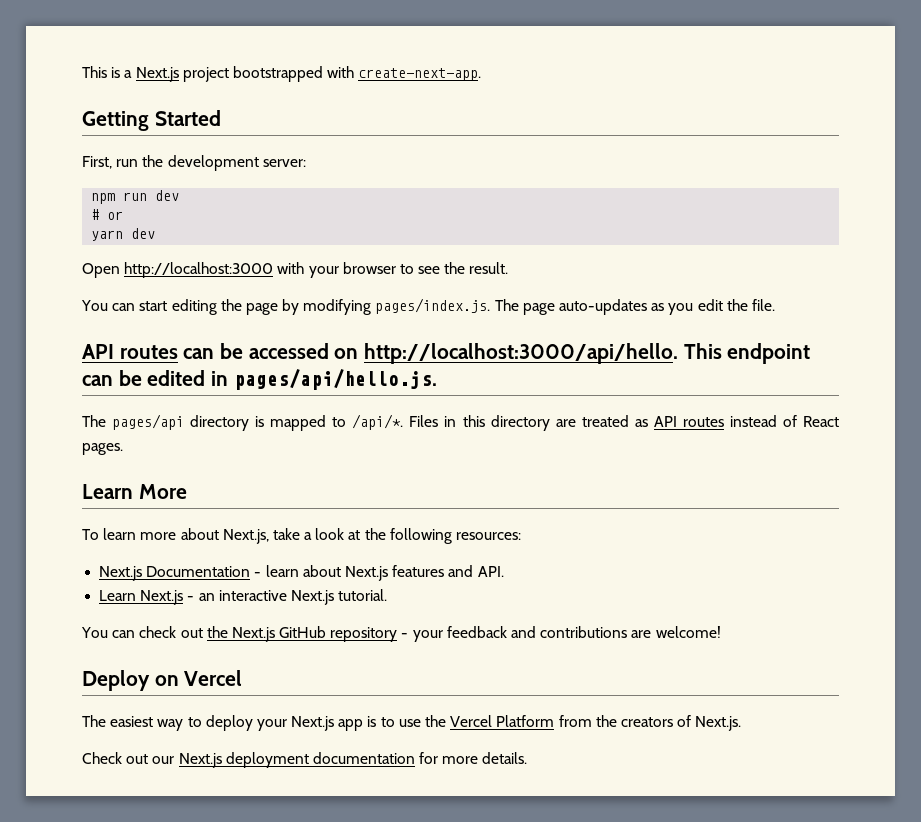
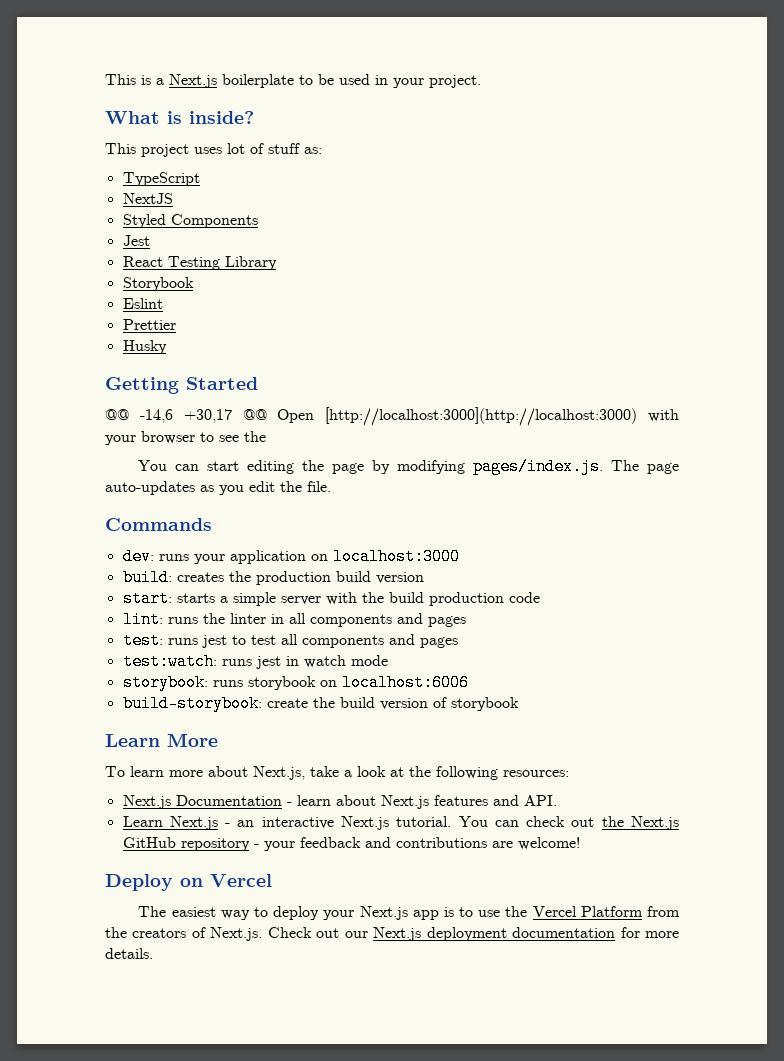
- This is a Next.js project bootstrapped with create-next-app.
+ This is a Next.js boilerplate to be used in your project.
+ What is inside?
+ This project uses lot of stuff as:
+ TypeScript
+ NextJS
+ Styled Components
+ Jest
+ React Testing Library
+ Storybook
+ Eslint
+ Prettier
+ Husky
  Getting Started
- First, run the development server:
- npm run dev
- # or
- yarn dev
- Open http://localhost:3000 with your browser to see the result.
+ @@ -14,6 +30,17 @@ Open [http://localhost:3000](http://localhost:3000) with your browser to see the
- API routes can be accessed on http://localhost:3000/api/hello. This endpoint can be edited in pages/api/hello.js.
- The pages/api directory is mapped to /api/*. Files in this directory are treated as API routes instead of React pages.
+ Commands
+ dev: runs your application on localhost:3000
+ build: creates the production build version
+ start: starts a simple server with the build production code
+ lint: runs the linter in all components and pages
+ test: runs jest to test all components and pages
+ test:watch: runs jest in watch mode
+ storybook: runs storybook on localhost:6006
+ build-storybook: create the build version of storybook
- Learn Next.js - an interactive Next.js tutorial.
- You can check out the Next.js GitHub repository - your feedback and contributions are welcome!
+ Learn Next.js - an interactive Next.js tutorial. You can check out the Next.js GitHub repository - your feedback and contributions are welcome!
- The easiest way to deploy your Next.js app is to use the Vercel Platform from the creators of Next.js.
- Check out our Next.js deployment documentation for more details.
+ The easiest way to deploy your Next.js app is to use the Vercel Platform from the creators of Next.js. Check out our Next.js deployment documentation for more details.

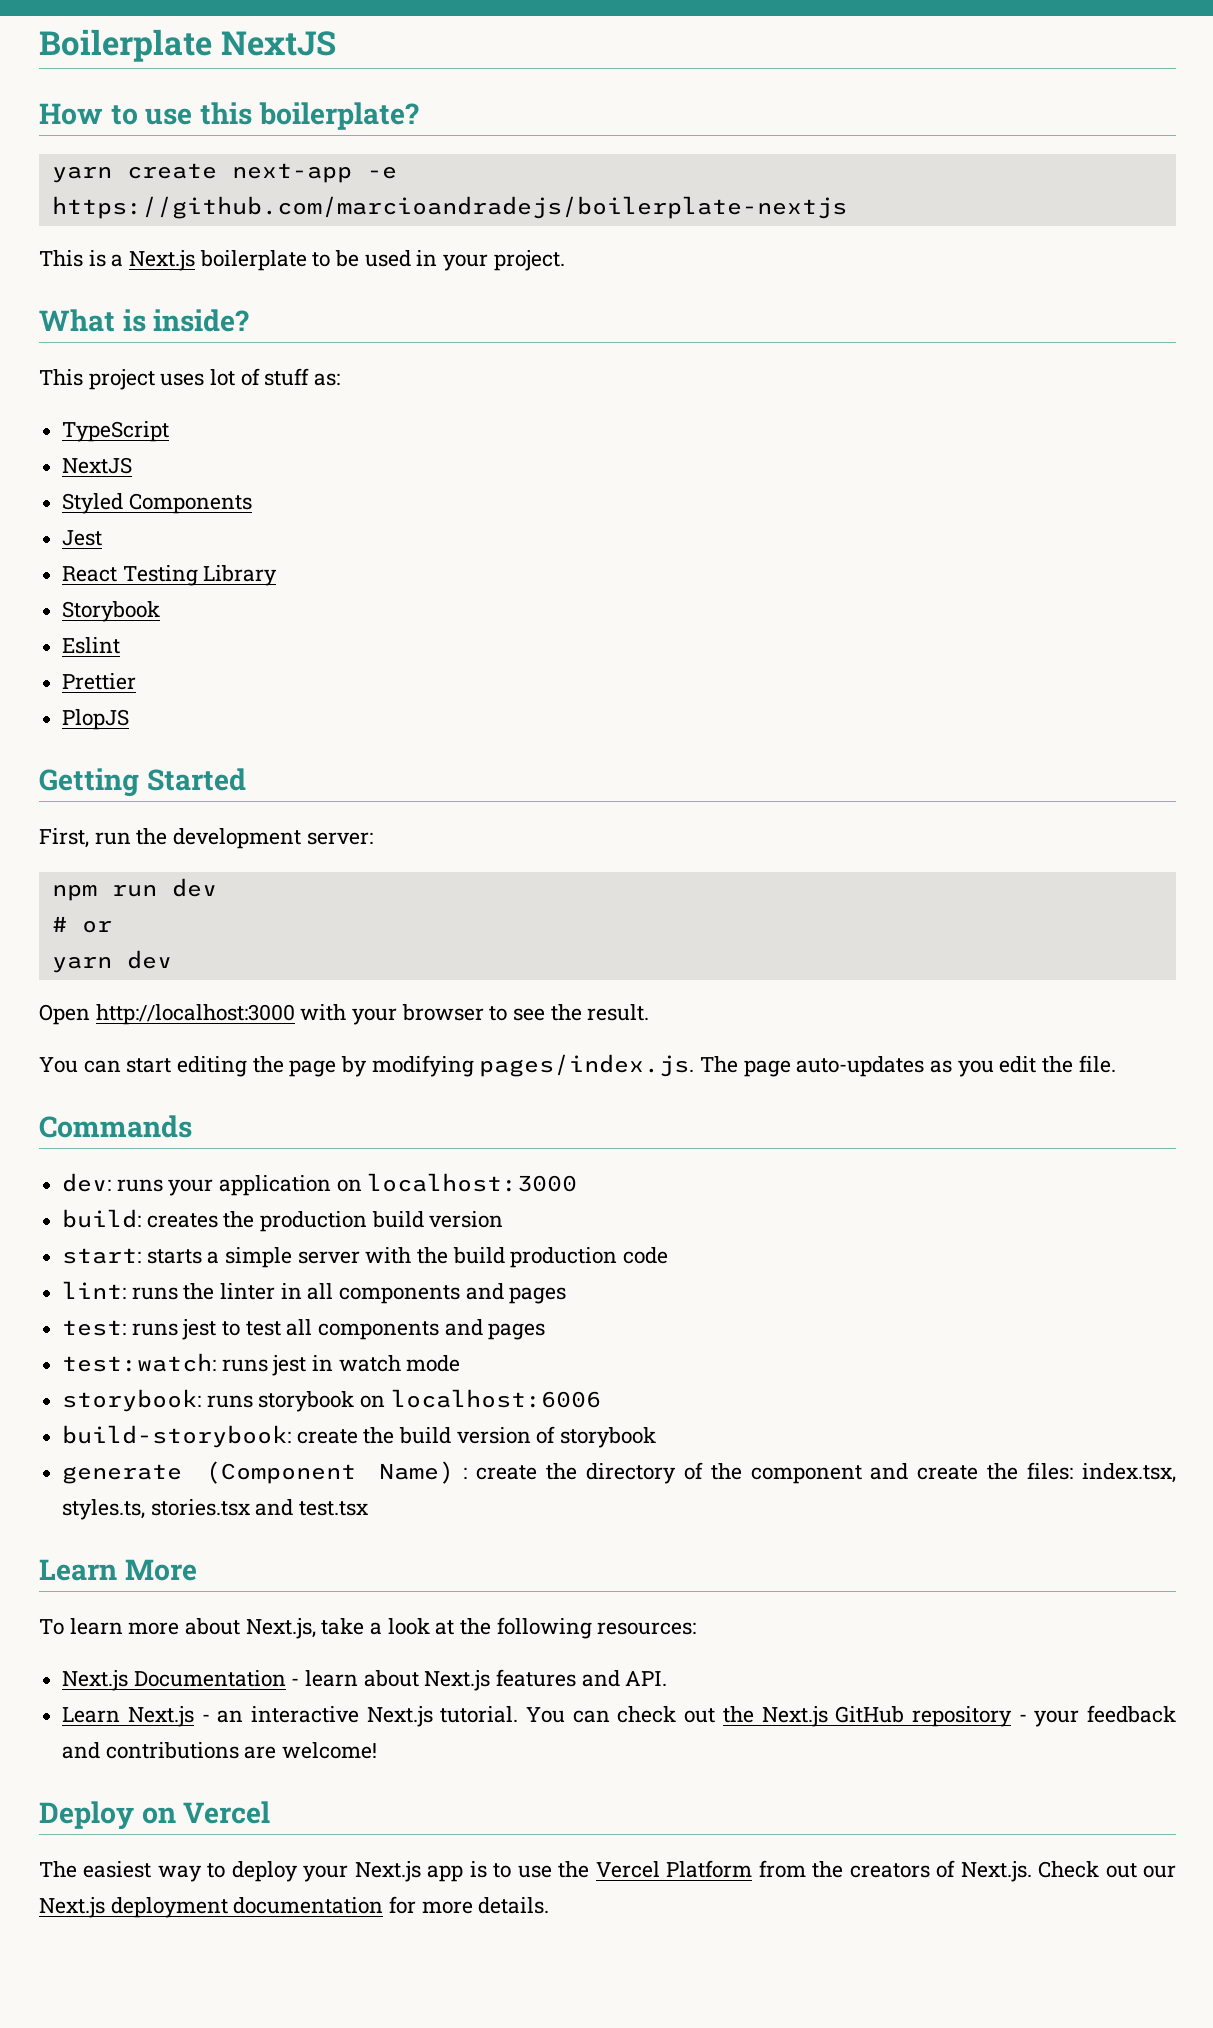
+ Boilerplate NextJS
+ How to use this boilerplate?
+ yarn create next-app -e https://github.com/marcioandradejs/boilerplate-nextjs
- Husky
+ PlopJS
- @@ -14,6 +30,17 @@ Open [http://localhost:3000](http://localhost:3000) with your browser to see the
+ First, run the development server:
+ npm run dev
+ # or
+ yarn dev
+ Open http://localhost:3000 with your browser to see the result.
+ generate (Component Name) : create the directory of the component and create the files: index.tsx, styles.ts, stories.tsx and test.tsx

